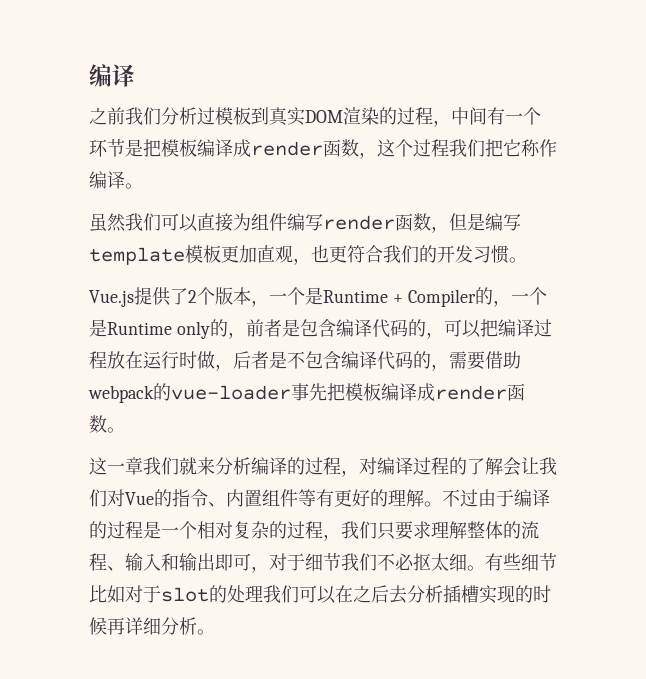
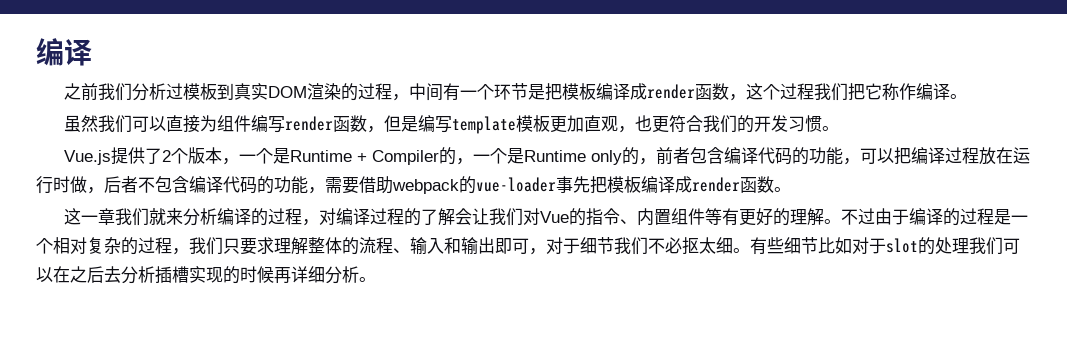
- Vue.js提供了2个版本，一个是Runtime + Compiler的，一个是Runtime only的，前者是包含编译代码的，可以把编译过程放在运行时做，后者是不包含编译代码的，需要借助webpack的vue-loader事先把模板编译成render函数。
+ Vue.js提供了2个版本，一个是Runtime + Compiler的，一个是Runtime only的，前者包含编译代码的功能，可以把编译过程放在运行时做，后者不包含编译代码的功能，需要借助webpack的vue-loader事先把模板编译成render函数。

